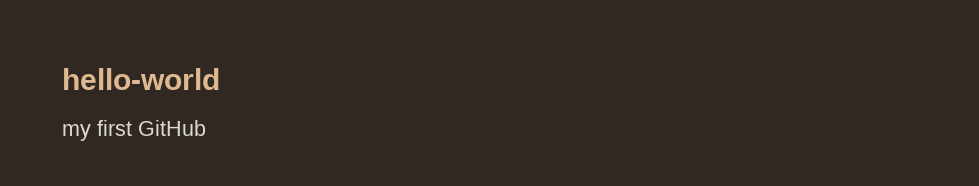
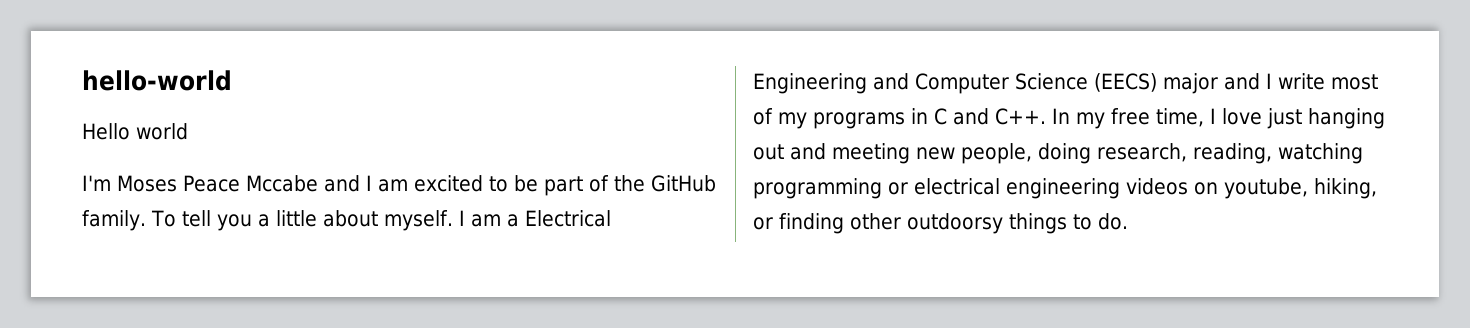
- my first GitHub
+ Hello world
+ I'm Moses Peace Mccabe and I am excited to be part of the GitHub family. To tell you a little about myself. I am a Electrical Engineering and Computer Science (EECS) major and I write most of my programs in C and C++. In my free time, I love just hanging out and meeting new people, doing research, reading, watching programming or electrical engineering videos on youtube, hiking, or finding other outdoorsy things to do.

